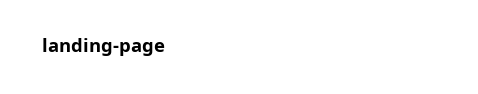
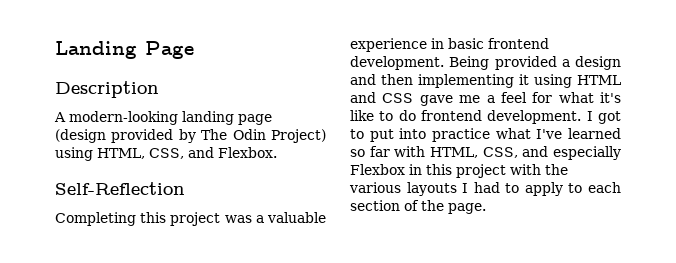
- landing-page
+ Landing Page
+ Description
+ A modern-looking landing page (design provided by The Odin Project) using HTML, CSS, and Flexbox.
+ Self-Reflection
+ Completing this project was a valuable experience in basic frontend development. Being provided a design and then implementing it using HTML and CSS gave me a feel for what it's like to do frontend development. I got to put into practice what I've learned so far with HTML, CSS, and especially Flexbox in this project with the various layouts I had to apply to each section of the page.

